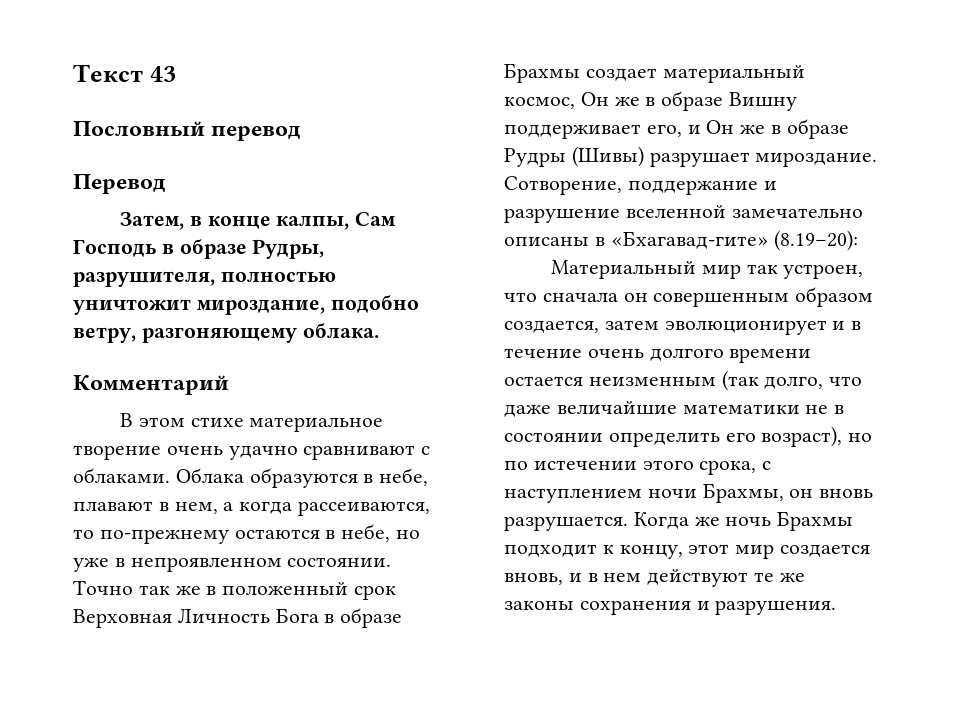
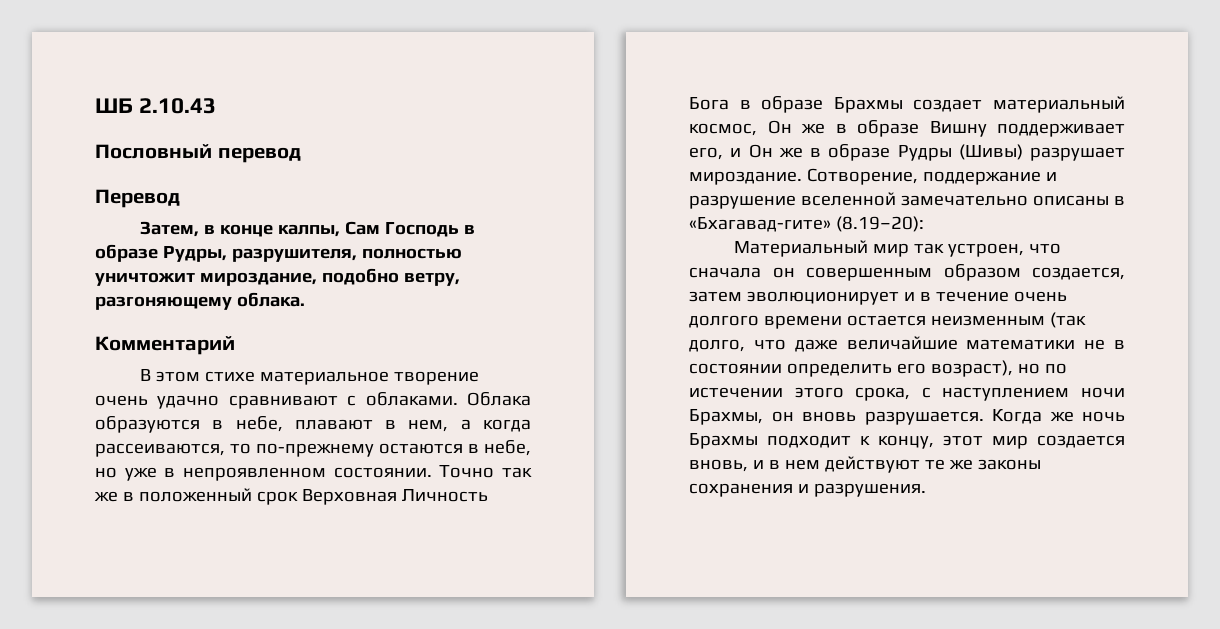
- Текст 43
+ ШБ 2.10.43

